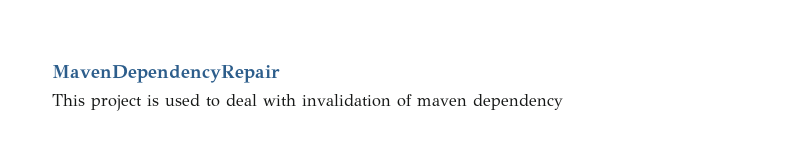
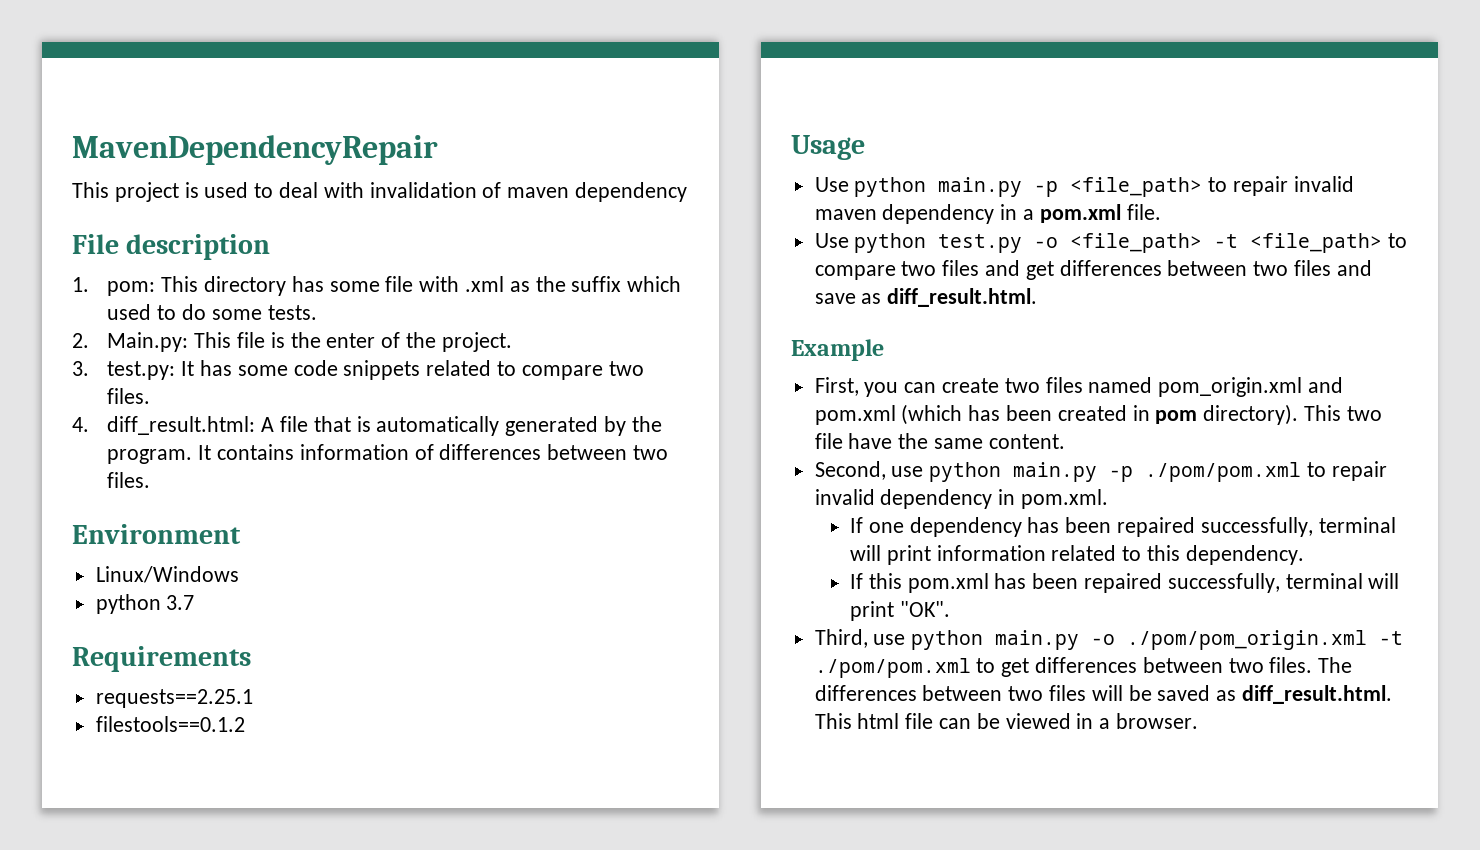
+ File description
+ 1. pom: This directory has some file with .xml as the suffix which used to do some tests.
+ 2. Main.py: This file is the enter of the project.
+ 3. test.py: It has some code snippets related to compare two files.
+ 4. diff_result.html: A file that is automatically generated by the program. It contains information of differences between two files.
+ Environment
+ Linux/Windows
+ python 3.7
+ Requirements
+ requests==2.25.1
+ filestools==0.1.2
+ Usage
+ Use python main.py -p <file_path> to repair invalid maven dependency in a pom.xml file.
+ Use python test.py -o <file_path> -t <file_path> to compare two files and get differences between two files and save as diff_result.html.
+ Example
+ First, you can create two files named pom_origin.xml and pom.xml (which has been created in pom directory). This two file have the same content.
+ Second, use python main.py -p ./pom/pom.xml to repair invalid dependency in pom.xml.
+ If one dependency has been repaired successfully, terminal will print information related to this dependency.
+ If this pom.xml has been repaired successfully, terminal will print "OK".
+ Third, use python main.py -o ./pom/pom_origin.xml -t ./pom/pom.xml to get differences between two files. The differences between two files will be saved as diff_result.html. This html file can be viewed in a browser.

